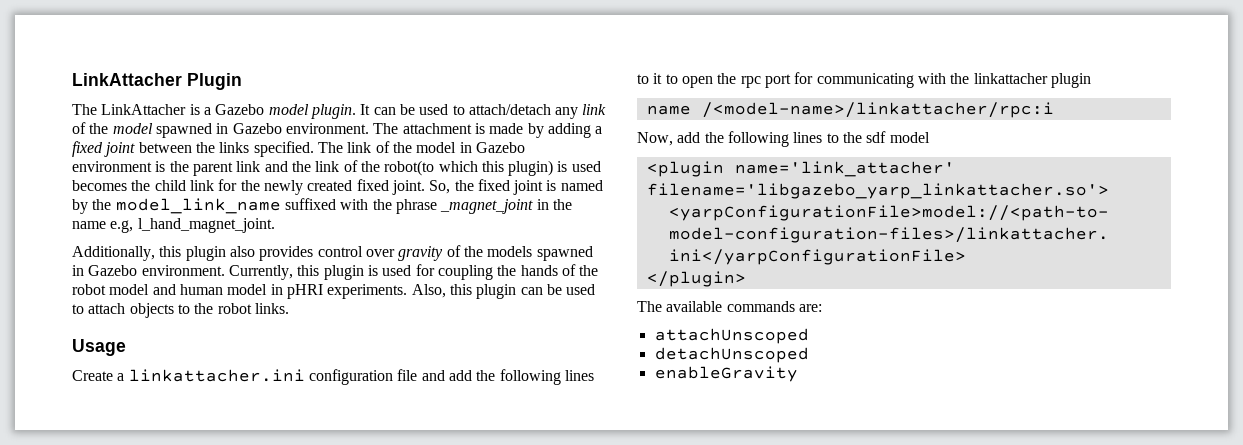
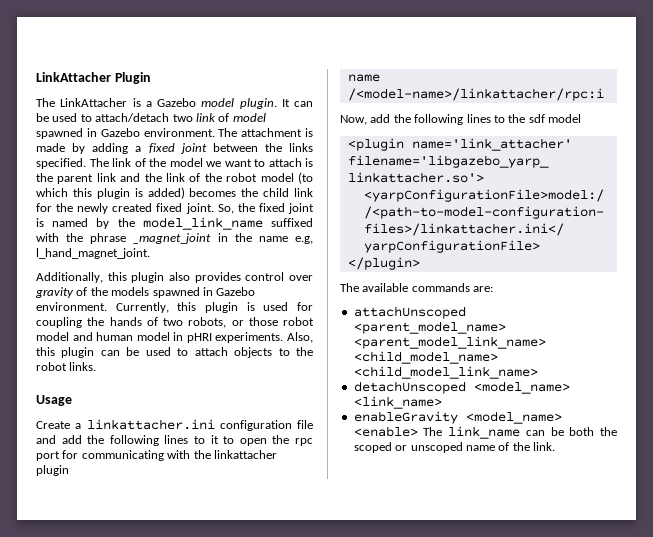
- It can be used to attach/detach any link of the model spawned in Gazebo environment.
+ It can be used to attach/detach two link of model spawned in Gazebo environment.
- The link of the model in Gazebo environment is the parent link and the link of the robot(to which this plugin) is used becomes the child link for the newly created fixed joint.
+ The link of the model we want to attach is the parent link and the link of the robot model (to which this plugin is added) becomes the child link for the newly created fixed joint.
- Currently, this plugin is used for coupling the hands of the robot model and human model in pHRI experiments.
+ Currently, this plugin is used for coupling the hands of two robots, or those robot model and human model in pHRI experiments.
- attachUnscoped
+ attachUnscoped <parent_model_name> <parent_model_link_name> <child_model_name> <child_model_link_name>
- detachUnscoped
+ detachUnscoped <model_name> <link_name>
- enableGravity
+ enableGravity <model_name> <enable> The link_name can be both the scoped or unscoped name of the link.

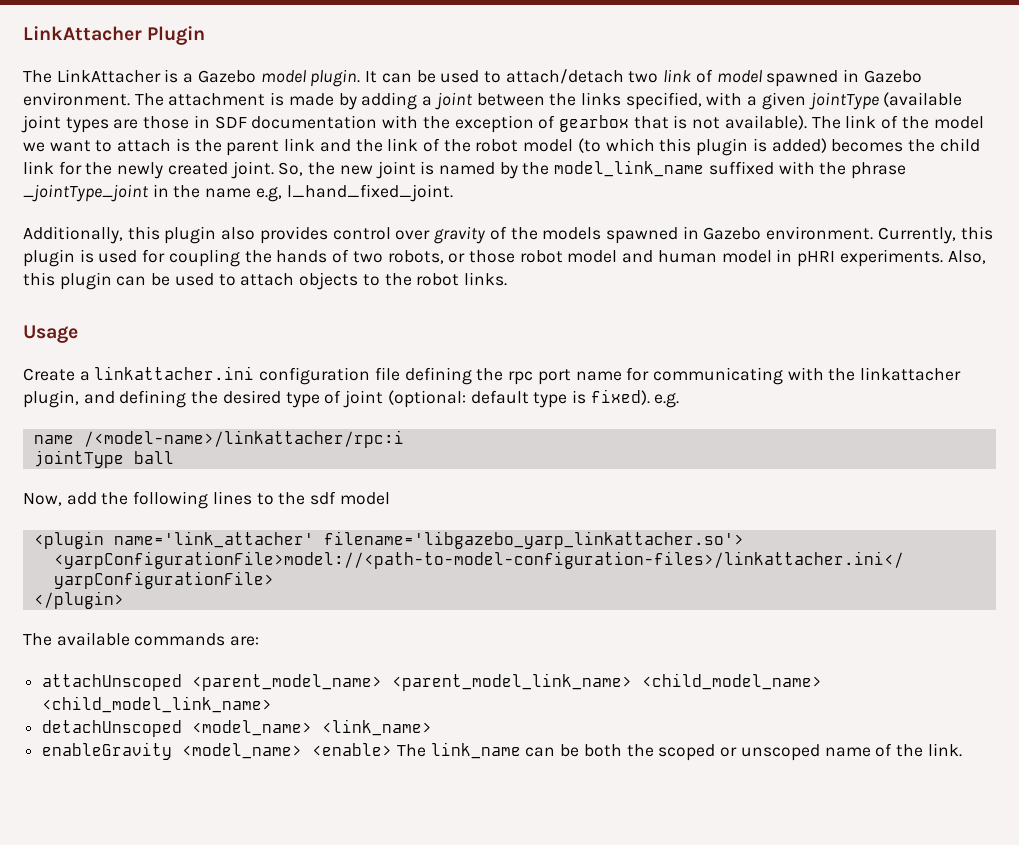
- The attachment is made by adding a fixed joint between the links specified.
+ The attachment is made by adding a joint between the links specified, with a given jointType (available joint types are those in SDF documentation with the exception of gearbox that is not available).
- The link of the model we want to attach is the parent link and the link of the robot model (to which this plugin is added) becomes the child link for the newly created fixed joint.
+ The link of the model we want to attach is the parent link and the link of the robot model (to which this plugin is added) becomes the child link for the newly created joint.
- So, the fixed joint is named by the model_link_name suffixed with the phrase _magnet_joint in the name e.g, l_hand_magnet_joint.
+ So, the new joint is named by the model_link_name suffixed with the phrase _jointType_joint in the name e.g, l_hand_fixed_joint.
- Create a linkattacher.ini configuration file and add the following lines to it to open the rpc port for communicating with the linkattacher plugin
+ Create a linkattacher.ini configuration file defining the rpc port name for communicating with the linkattacher plugin, and defining the desired type of joint (optional: default type is fixed). e.g.
+ jointType ball

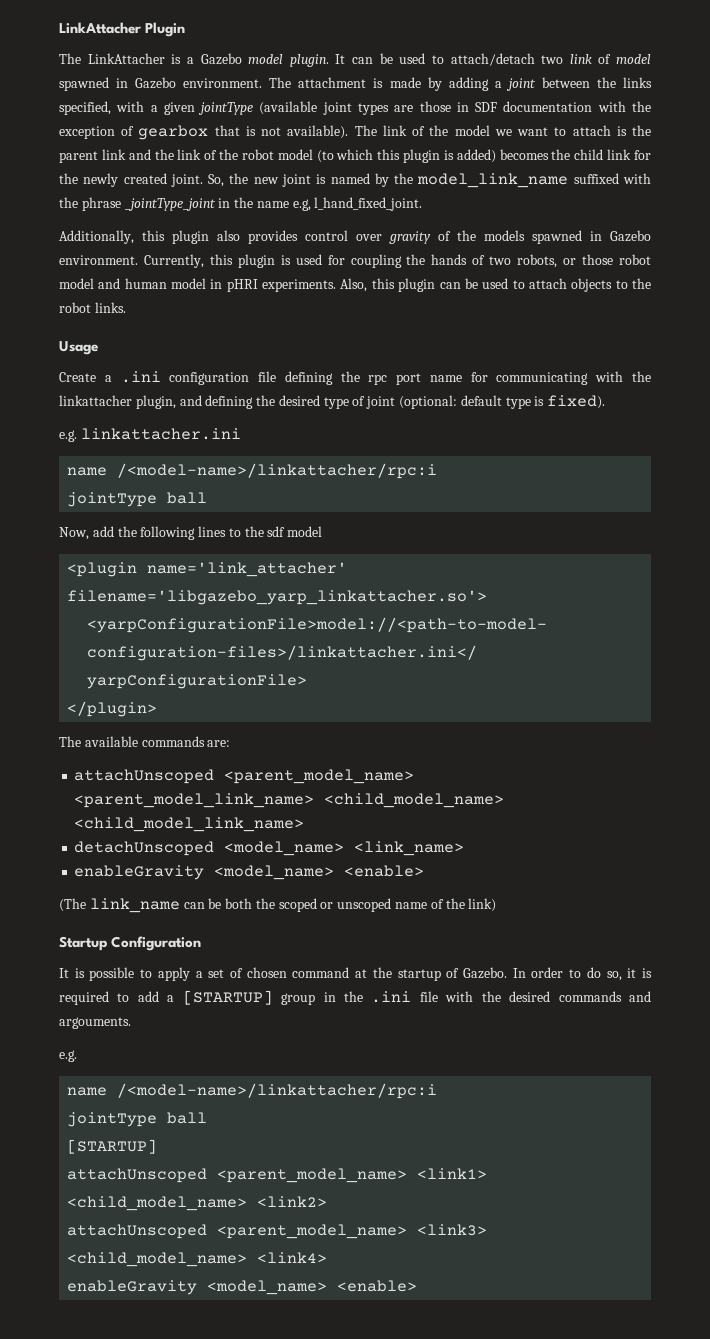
- Create a linkattacher.ini configuration file defining the rpc port name for communicating with the linkattacher plugin, and defining the desired type of joint (optional: default type is fixed). e.g.
+ Create a .ini configuration file defining the rpc port name for communicating with the linkattacher plugin, and defining the desired type of joint (optional: default type is fixed).
+ e.g. linkattacher.ini
  detachUnscoped <model_name> <link_name>
- enableGravity <model_name> <enable> The link_name can be both the scoped or unscoped name of the link.
+ enableGravity <model_name> <enable>
+ (The link_name can be both the scoped or unscoped name of the link)
+ Startup Configuration
+ It is possible to apply a set of chosen command at the startup of Gazebo. In order to do so, it is required to add a [STARTUP] group in the .ini file with the desired commands and argouments.
+ e.g.
+ name /<model-name>/linkattacher/rpc:i
+ jointType ball
+ [STARTUP]
+ attachUnscoped <parent_model_name> <link1> <child_model_name> <link2>
+ attachUnscoped <parent_model_name> <link3> <child_model_name> <link4>
+ enableGravity <model_name> <enable>

